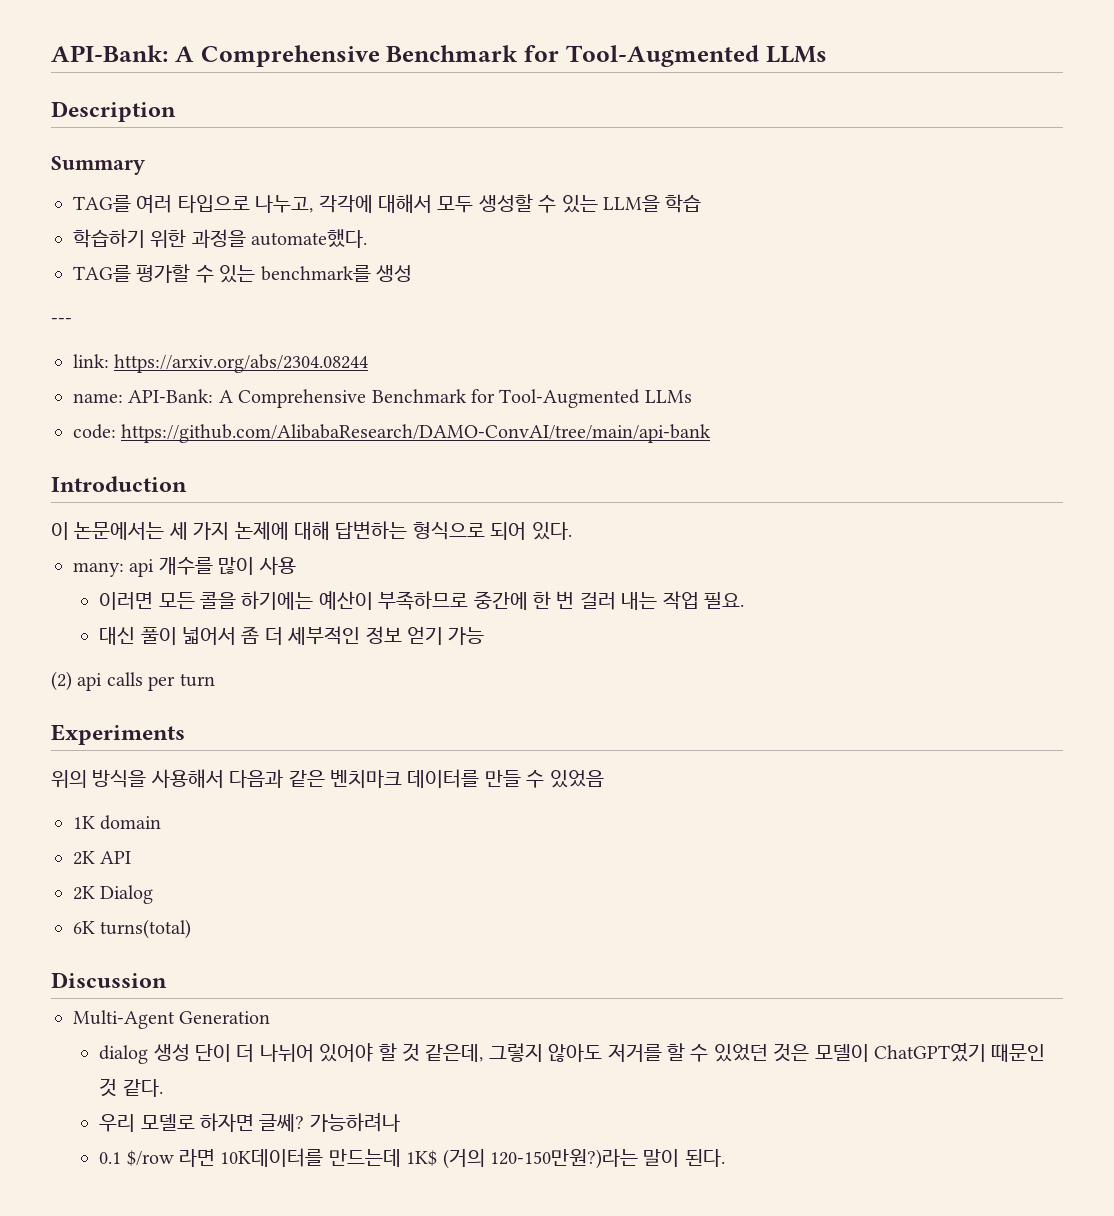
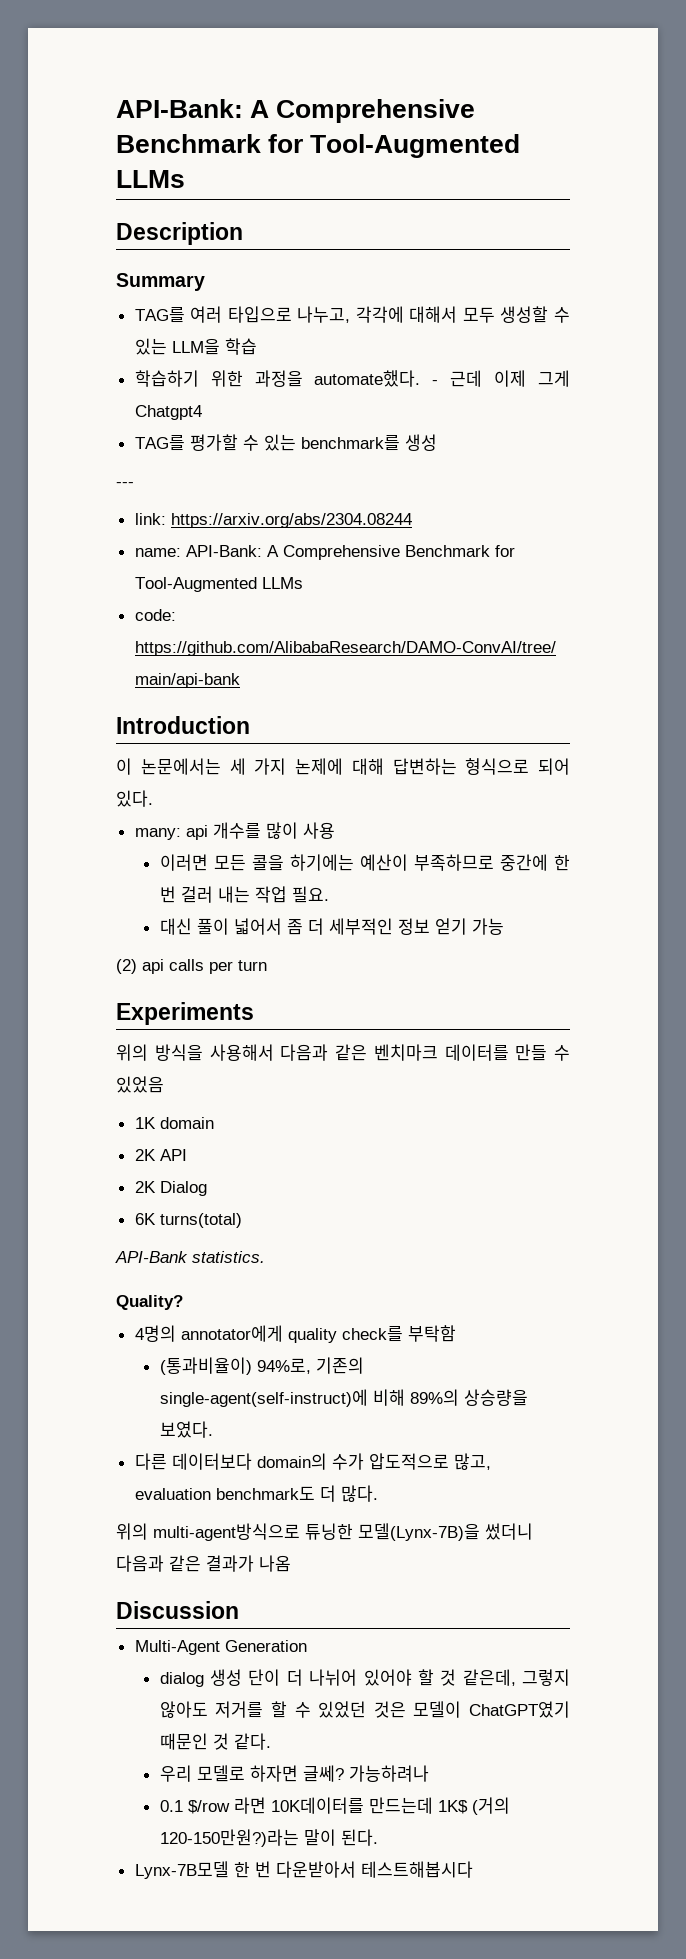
+ - 근데 이제 그게 Chatgpt4
+ API-Bank statistics.
+ Quality?
+ 4명의 annotator에게 quality check를 부탁함
+ (통과비율이) 94%로, 기존의 single-agent(self-instruct)에 비해 89%의 상승량을 보였다.
+ 다른 데이터보다 domain의 수가 압도적으로 많고, evaluation benchmark도 더 많다.
+ 위의 multi-agent방식으로 튜닝한 모델(Lynx-7B)을 썼더니 다음과 같은 결과가 나옴
+ Lynx-7B모델 한 번 다운받아서 테스트해봅시다

